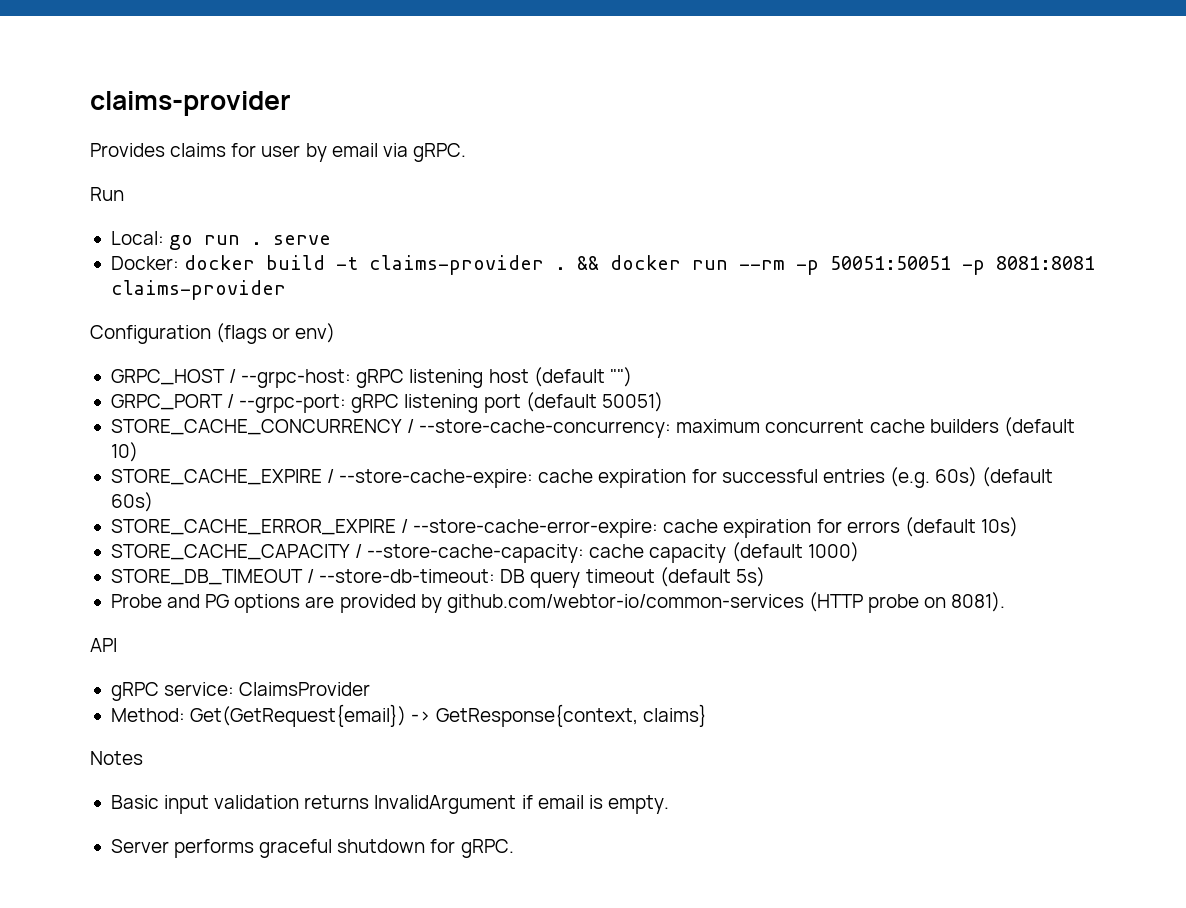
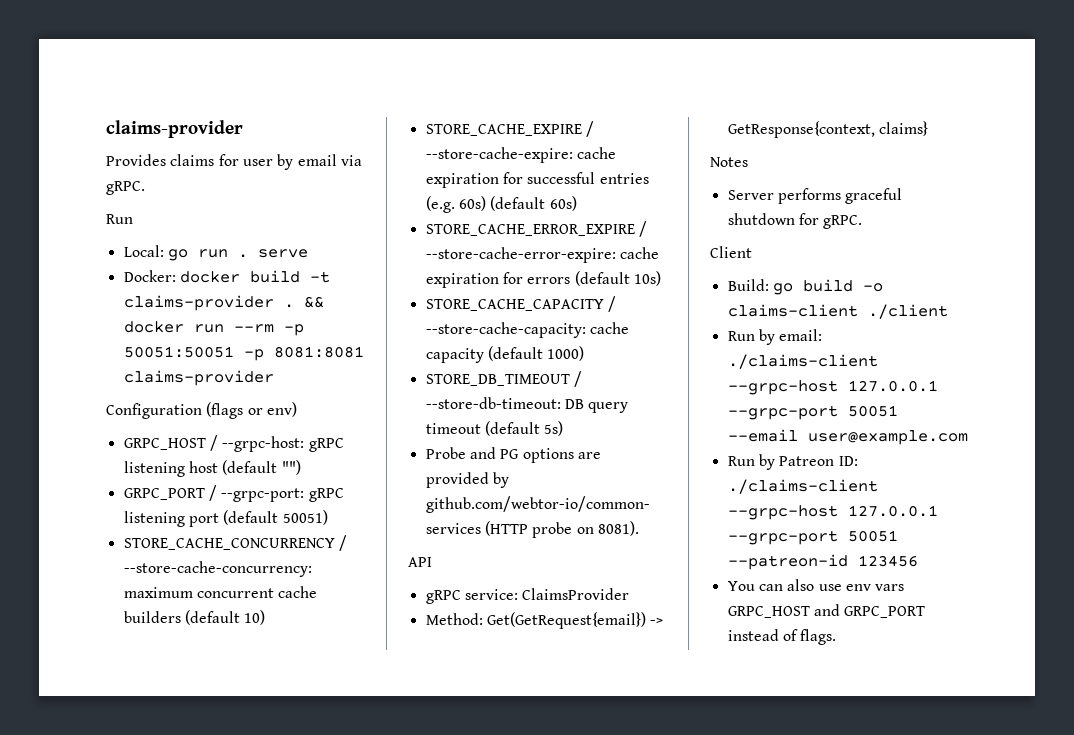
- Basic input validation returns InvalidArgument if email is empty.
+ Client
+ Build: go build -o claims-client ./client
+ Run by email: ./claims-client --grpc-host 127.0.0.1 --grpc-port 50051 --email user@example.com
+ Run by Patreon ID: ./claims-client --grpc-host 127.0.0.1 --grpc-port 50051 --patreon-id 123456
+ You can also use env vars GRPC_HOST and GRPC_PORT instead of flags.

